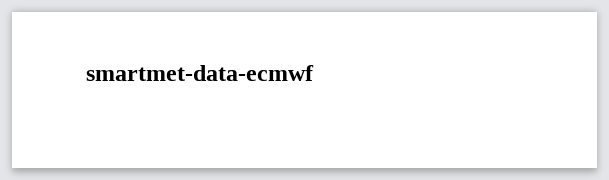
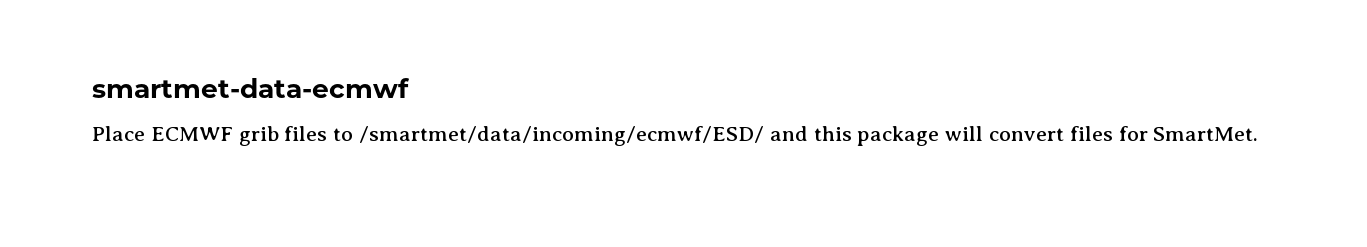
+ Place ECMWF grib files to /smartmet/data/incoming/ecmwf/ESD/ and this package will convert files for SmartMet.

